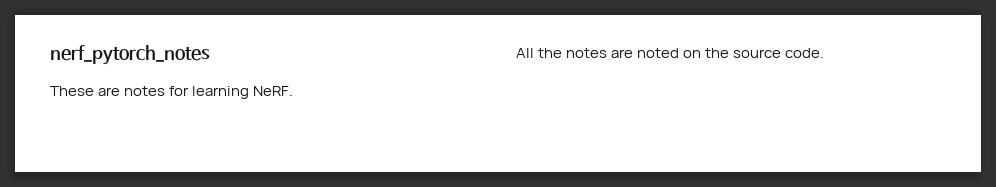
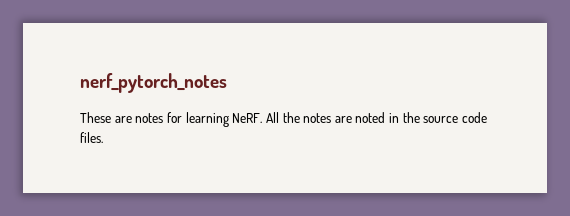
- These are notes for learning NeRF.
- All the notes are noted on the source code.
+ These are notes for learning NeRF. All the notes are noted in the source code files.

